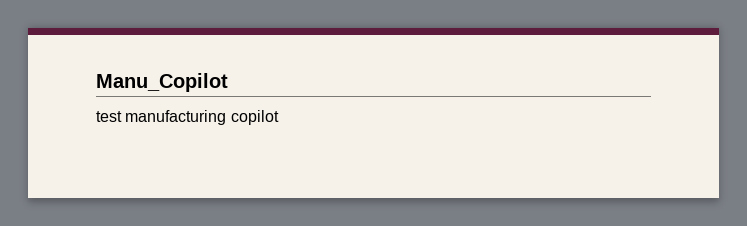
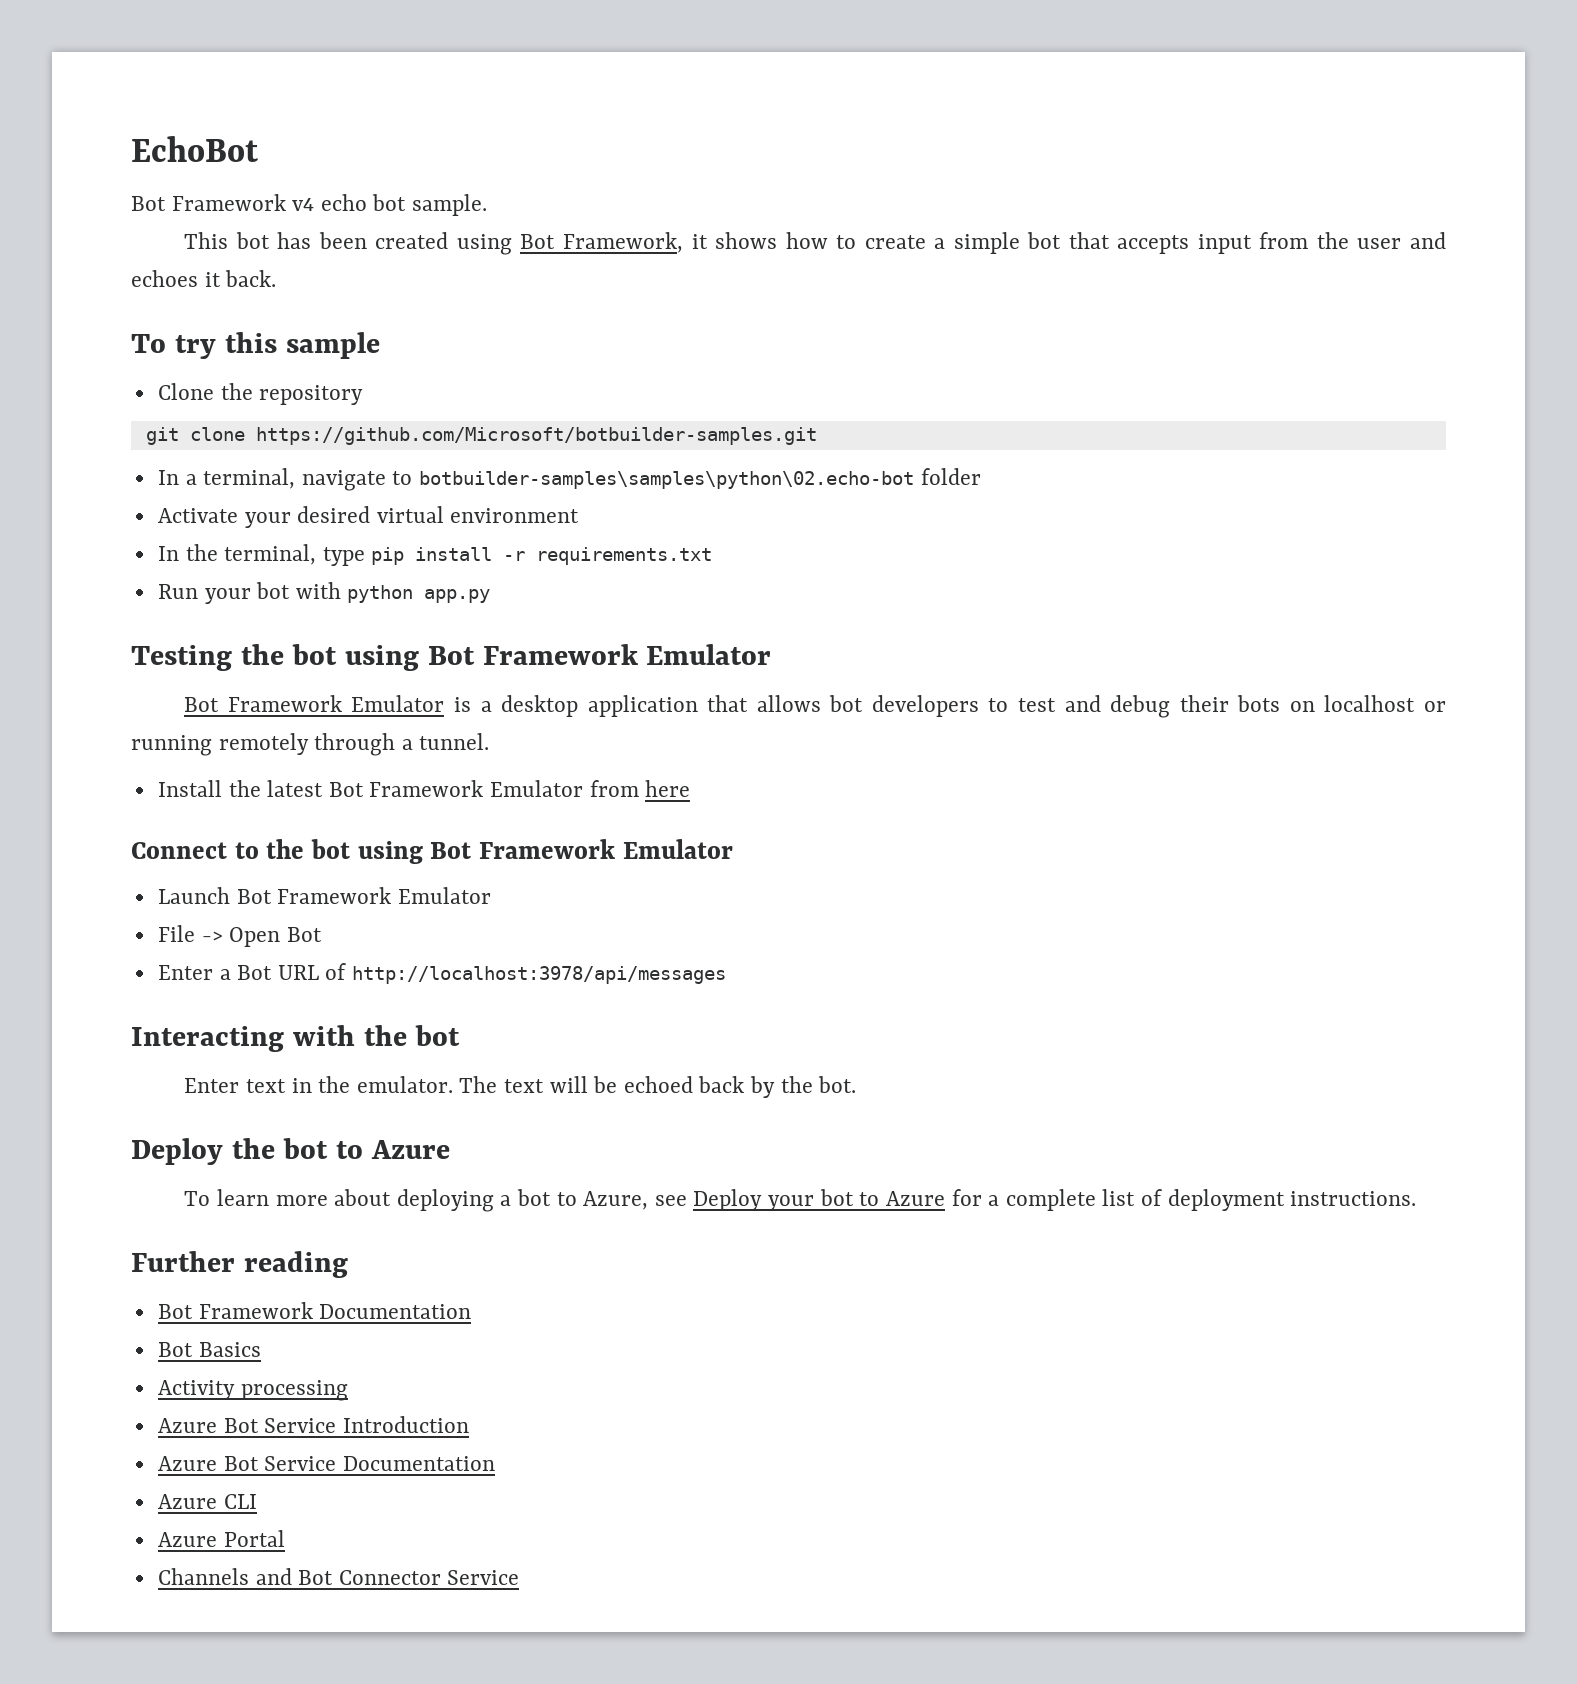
- Manu_Copilot
- test manufacturing copilot
+ EchoBot
+ Bot Framework v4 echo bot sample.
+ This bot has been created using Bot Framework, it shows how to create a simple bot that accepts input from the user and echoes it back.
+ To try this sample
+ Clone the repository
+ git clone https://github.com/Microsoft/botbuilder-samples.git
+ In a terminal, navigate to botbuilder-samples\samples\python\02.echo-bot folder
+ Activate your desired virtual environment
+ In the terminal, type pip install -r requirements.txt
+ Run your bot with python app.py
+ Testing the bot using Bot Framework Emulator
+ Bot Framework Emulator is a desktop application that allows bot developers to test and debug their bots on localhost or running remotely through a tunnel.
+ Install the latest Bot Framework Emulator from here
+ Connect to the bot using Bot Framework Emulator
+ Launch Bot Framework Emulator
+ File -> Open Bot
+ Enter a Bot URL of http://localhost:3978/api/messages
+ Interacting with the bot
+ Enter text in the emulator. The text will be echoed back by the bot.
+ Deploy the bot to Azure
+ To learn more about deploying a bot to Azure, see Deploy your bot to Azure for a complete list of deployment instructions.
+ Further reading
+ Bot Framework Documentation
+ Bot Basics
+ Activity processing
+ Azure Bot Service Introduction
+ Azure Bot Service Documentation
+ Azure CLI
+ Azure Portal
+ Channels and Bot Connector Service

